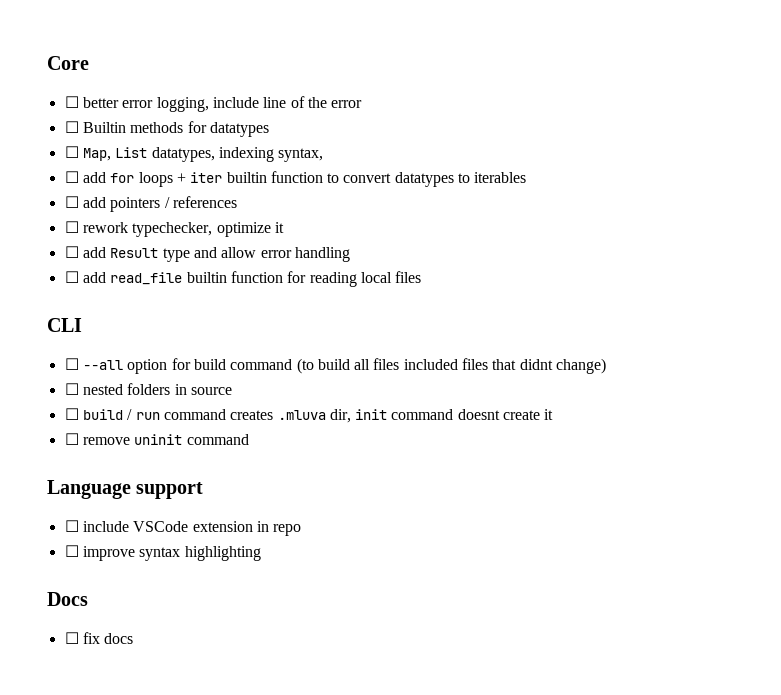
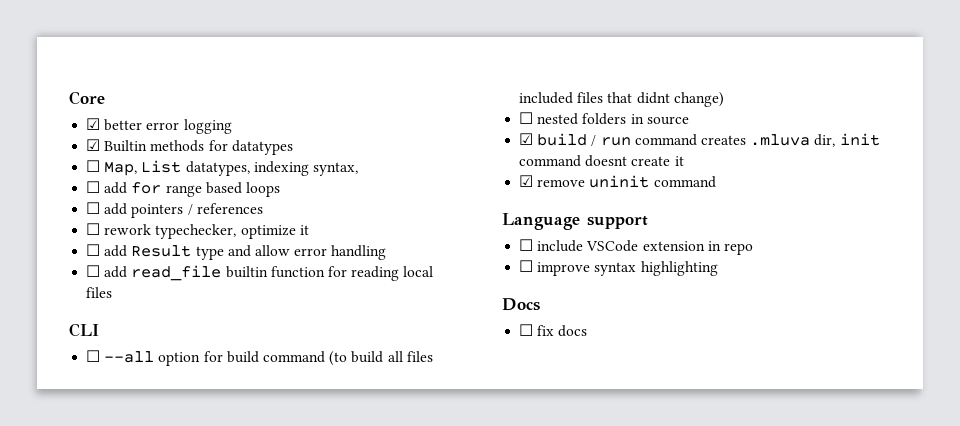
- ☐ better error logging, include line of the error
- ☐ Builtin methods for datatypes
+ ☑ better error logging
+ ☑ Builtin methods for datatypes
- ☐ add for loops + iter builtin function to convert datatypes to iterables
+ ☐ add for range based loops
- ☐ build / run command creates .mluva dir, init command doesnt create it
+ ☑ build / run command creates .mluva dir, init command doesnt create it
- ☐ remove uninit command
+ ☑ remove uninit command

